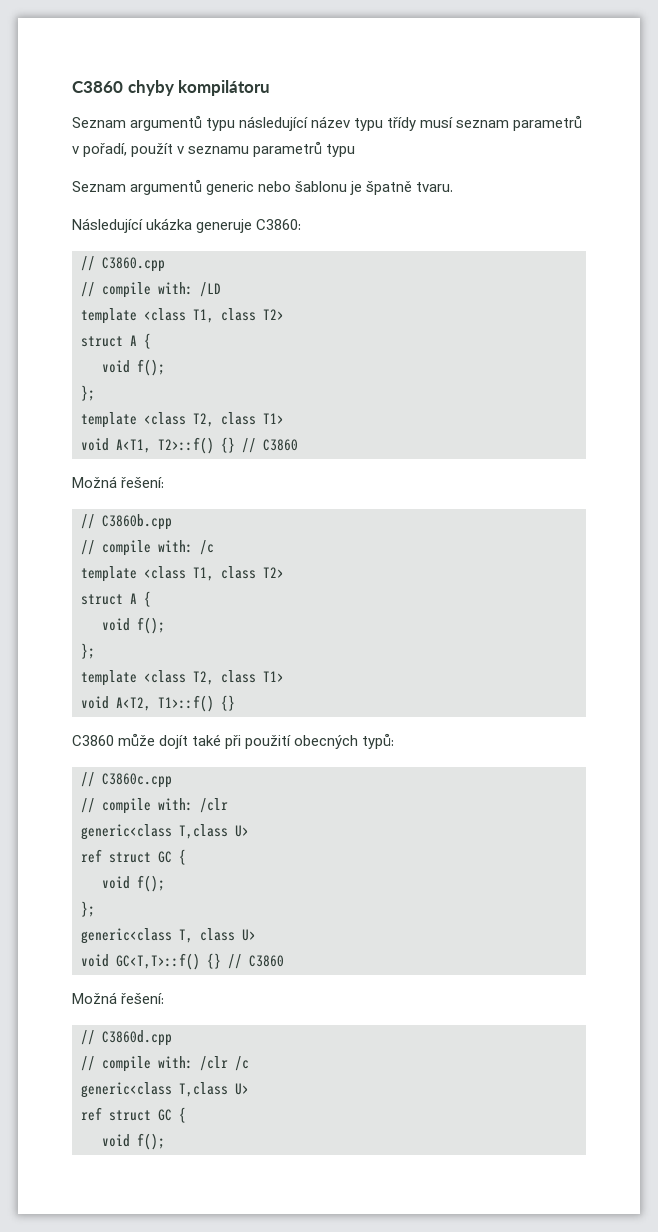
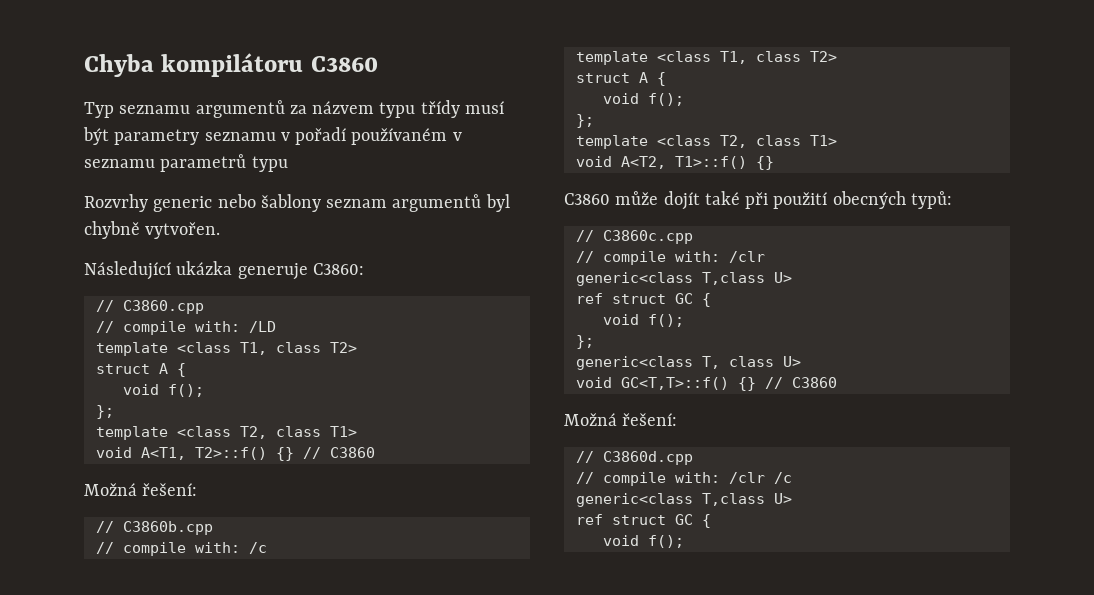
- C3860 chyby kompilátoru
- Seznam argumentů typu následující název typu třídy musí seznam parametrů v pořadí, použít v seznamu parametrů typu
- Seznam argumentů generic nebo šablonu je špatně tvaru.
+ Chyba kompilátoru C3860
+ Typ seznamu argumentů za názvem typu třídy musí být parametry seznamu v pořadí používaném v seznamu parametrů typu
+ Rozvrhy generic nebo šablony seznam argumentů byl chybně vytvořen.

